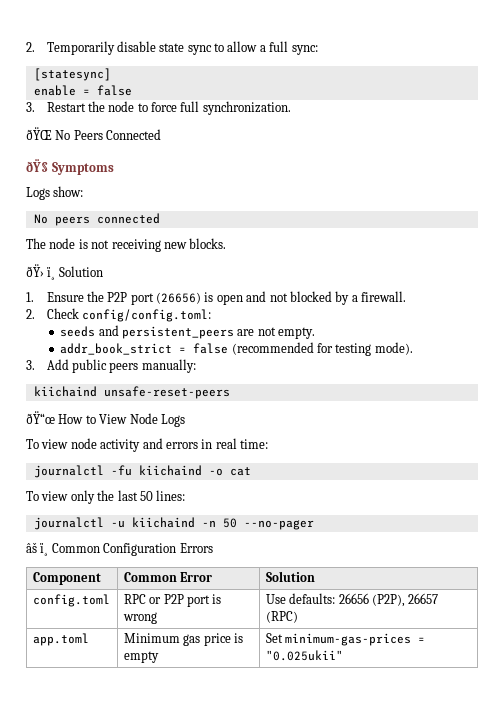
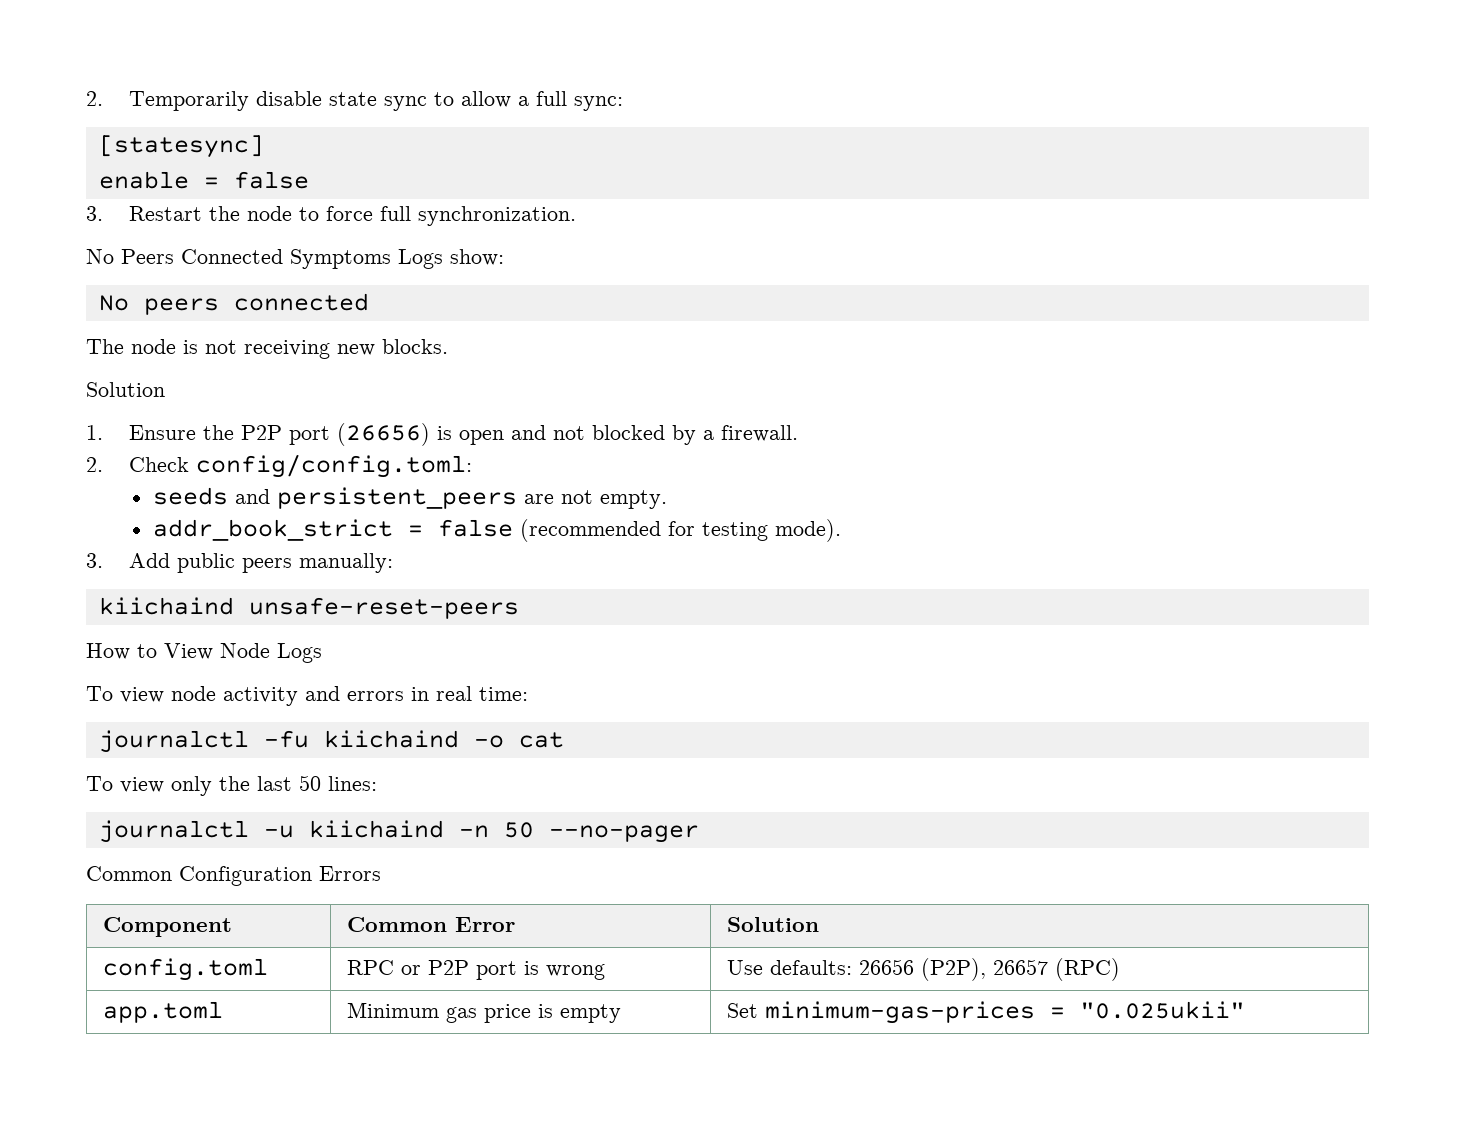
- ðŸŒ No Peers Connected
- ðŸ§ Symptoms
- Logs show:
+ No Peers Connected Symptoms Logs show:
  The node is not receiving new blocks.
- ðŸ› ï¸ Solution
+ Solution
- ðŸ“œ How to View Node Logs
+ How to View Node Logs
- âš ï¸ Common Configuration Errors
+ Common Configuration Errors

